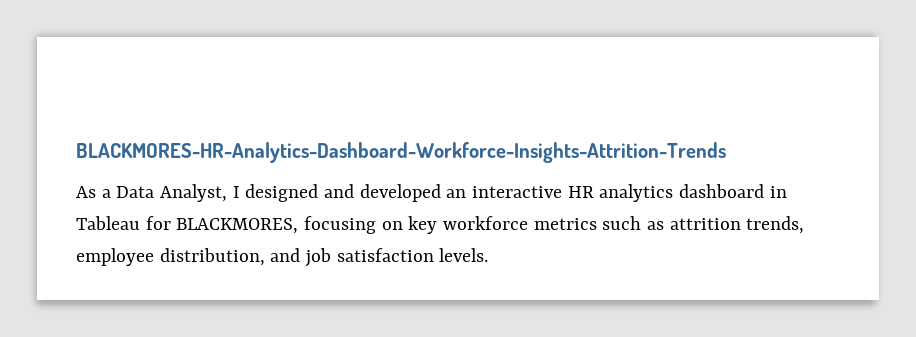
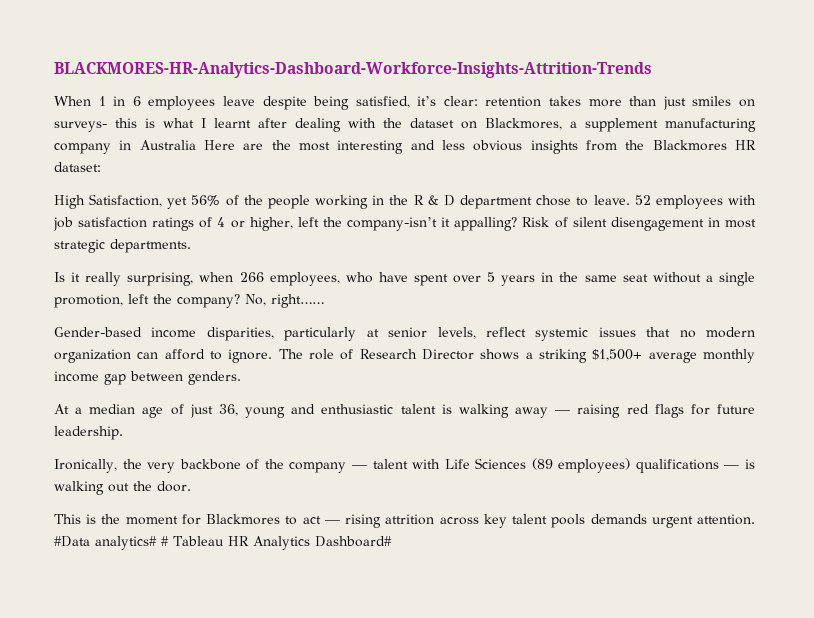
- As a Data Analyst, I designed and developed an interactive HR analytics dashboard in Tableau for BLACKMORES, focusing on key workforce metrics such as attrition trends, employee distribution, and job satisfaction levels.
+ When 1 in 6 employees leave despite being satisfied, it’s clear: retention takes more than just smiles on surveys- this is what I learnt after dealing with the dataset on Blackmores, a supplement manufacturing company in Australia Here are the most interesting and less obvious insights from the Blackmores HR dataset:
+ High Satisfaction, yet 56% of the people working in the R & D department chose to leave. 52 employees with job satisfaction ratings of 4 or higher, left the company-isn’t it appalling? Risk of silent disengagement in most strategic departments.
+ Is it really surprising, when 266 employees, who have spent over 5 years in the same seat without a single promotion, left the company? No, right……
+ Gender-based income disparities, particularly at senior levels, reflect systemic issues that no modern organization can afford to ignore. The role of Research Director shows a striking $1,500+ average monthly income gap between genders.
+ At a median age of just 36, young and enthusiastic talent is walking away — raising red flags for future leadership.
+ Ironically, the very backbone of the company — talent with Life Sciences (89 employees) qualifications — is walking out the door.
+ This is the moment for Blackmores to act — rising attrition across key talent pools demands urgent attention. #Data analytics# # Tableau HR Analytics Dashboard#

